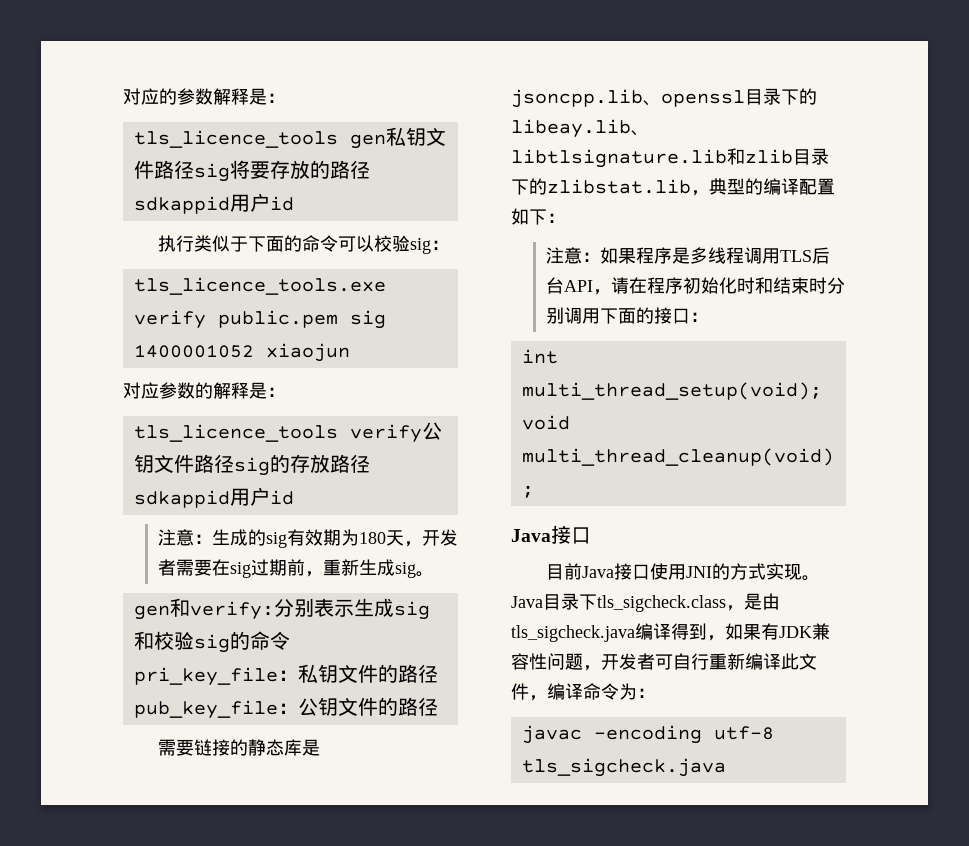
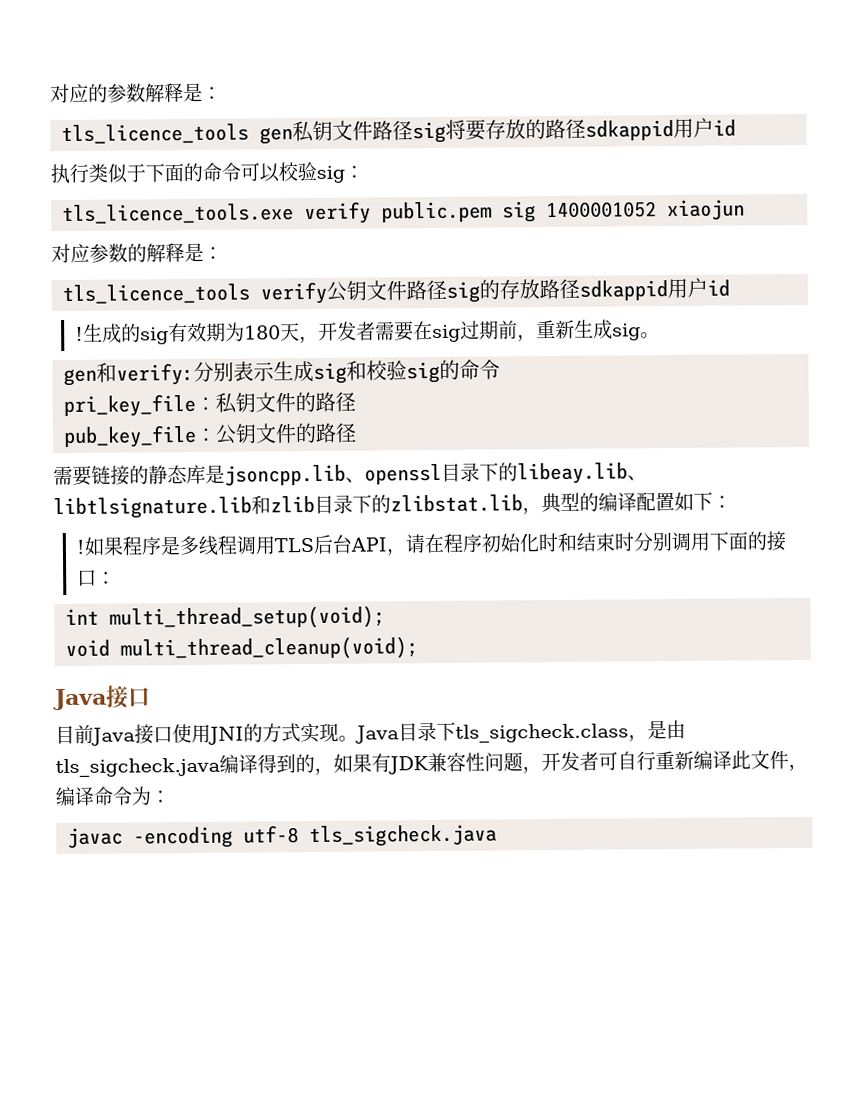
- 注意：生成的sig有效期为180天，开发者需要在sig过期前，重新生成sig。
+ !生成的sig有效期为180天，开发者需要在sig过期前，重新生成sig。
- 注意：如果程序是多线程调用TLS后台API，请在程序初始化时和结束时分别调用下面的接口：
+ !如果程序是多线程调用TLS后台API，请在程序初始化时和结束时分别调用下面的接口：
- Java目录下tls_sigcheck.class，是由tls_sigcheck.java编译得到，如果有JDK兼容性问题，开发者可自行重新编译此文件，编译命令为：
+ Java目录下tls_sigcheck.class，是由tls_sigcheck.java编译得到的，如果有JDK兼容性问题，开发者可自行重新编译此文件，编译命令为：

